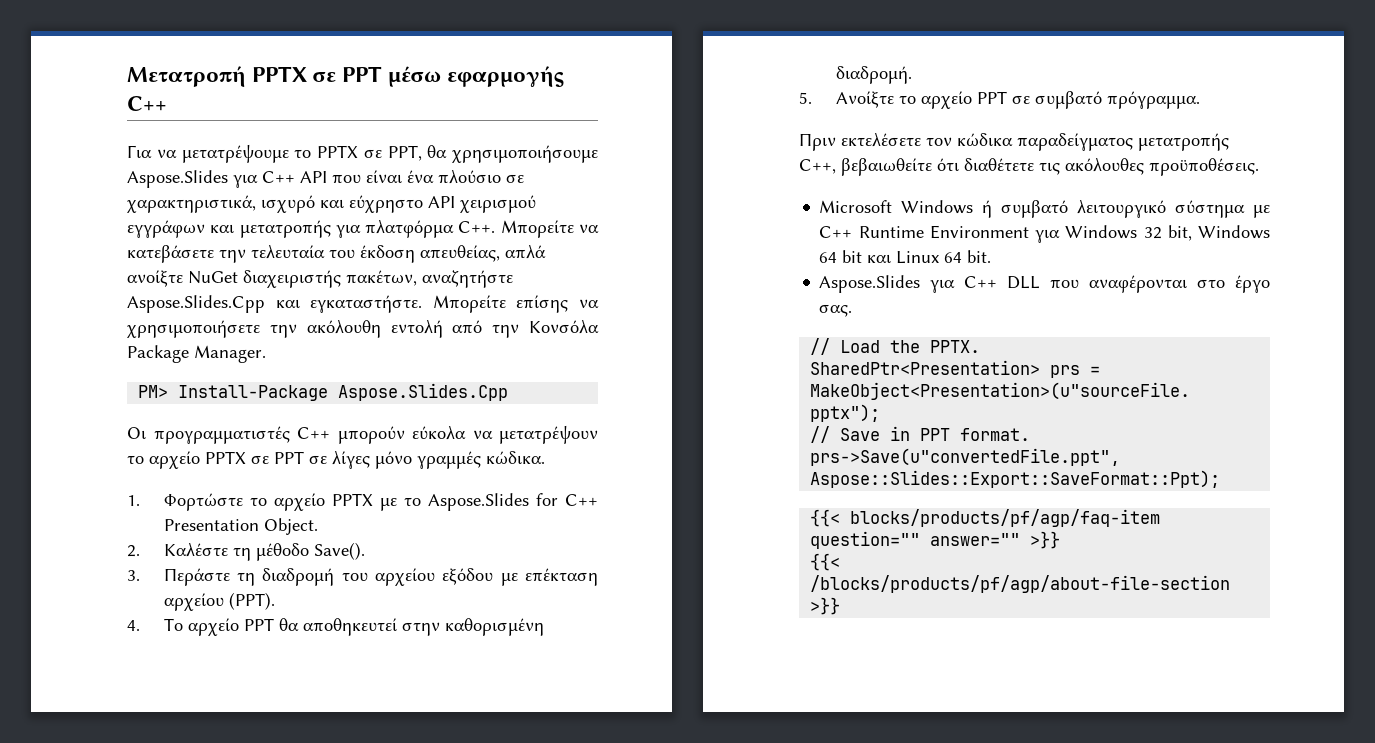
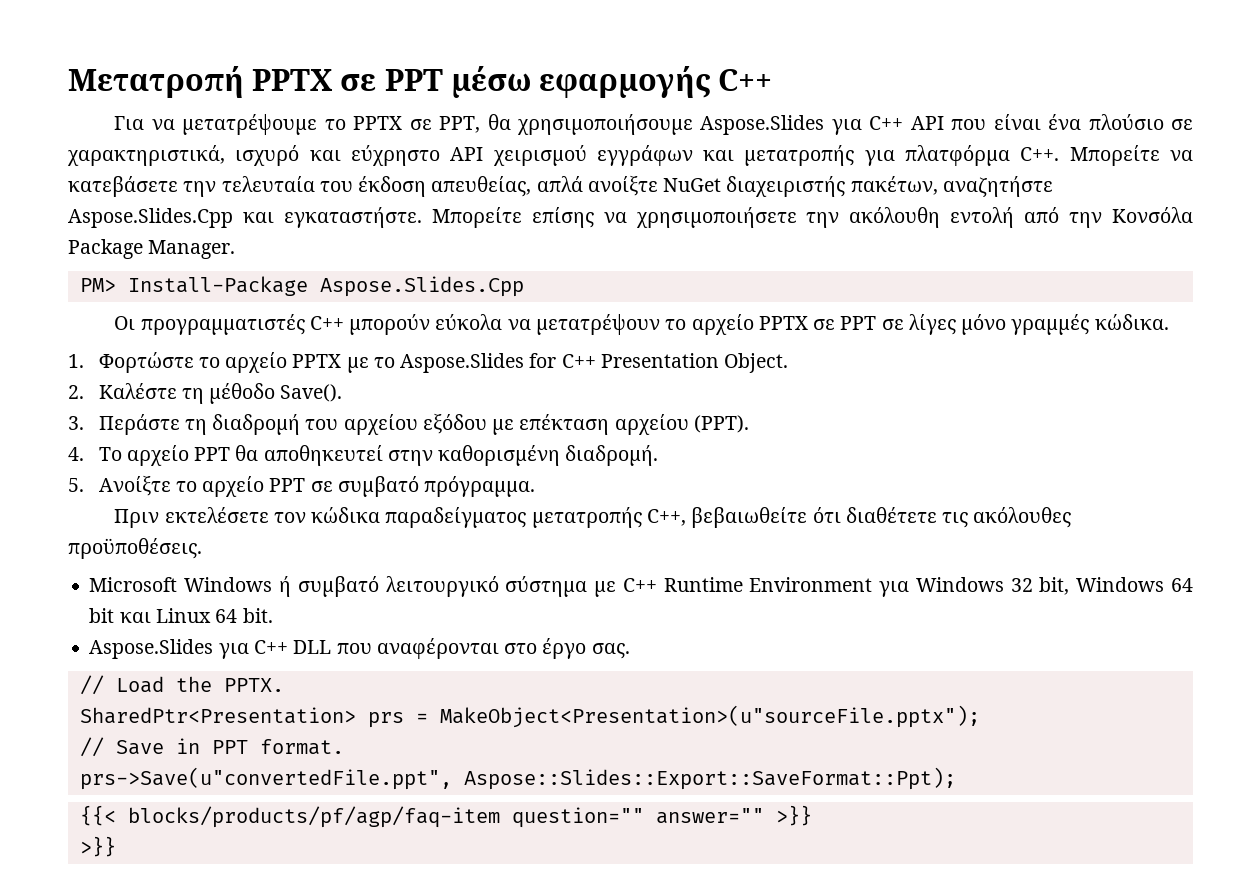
  {{< blocks/products/pf/agp/faq-item question="" answer="" >}}
- {{< /blocks/products/pf/agp/about-file-section >}}
+ >}}

